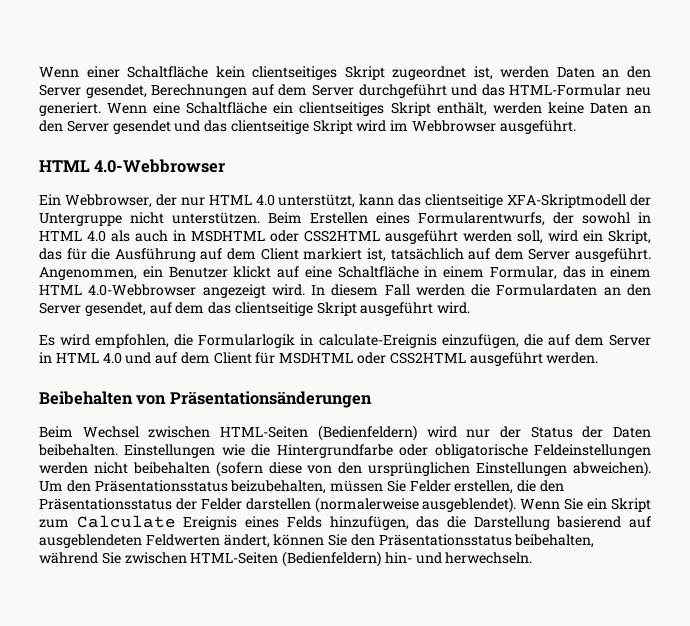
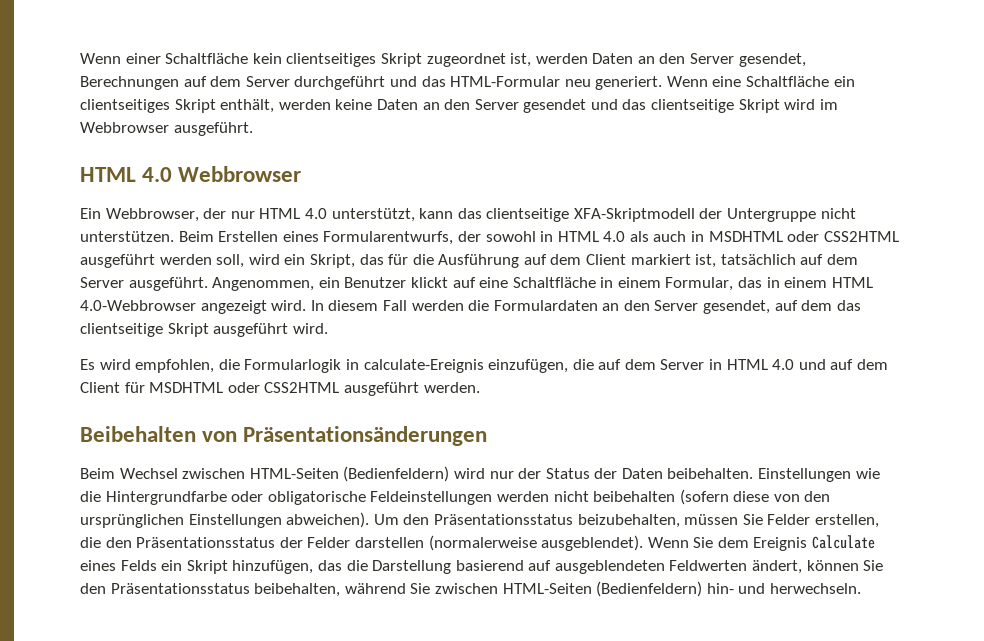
  Wenn eine Schaltfläche ein clientseitiges Skript enthält, werden keine Daten an den Server gesendet und das clientseitige Skript wird im Webbrowser ausgeführt.
- HTML 4.0-Webbrowser
+ HTML 4.0 Webbrowser
- Wenn Sie ein Skript zum Calculate Ereignis eines Felds hinzufügen, das die Darstellung basierend auf ausgeblendeten Feldwerten ändert, können Sie den Präsentationsstatus beibehalten, während Sie zwischen HTML-Seiten (Bedienfeldern) hin- und herwechseln.
+ Wenn Sie dem Ereignis Calculate eines Felds ein Skript hinzufügen, das die Darstellung basierend auf ausgeblendeten Feldwerten ändert, können Sie den Präsentationsstatus beibehalten, während Sie zwischen HTML-Seiten (Bedienfeldern) hin- und herwechseln.

